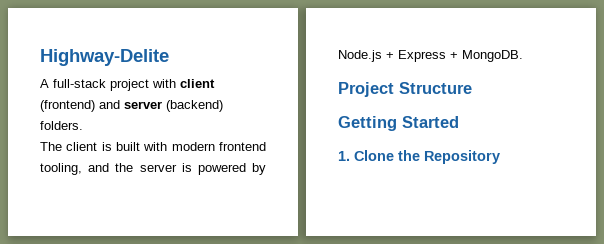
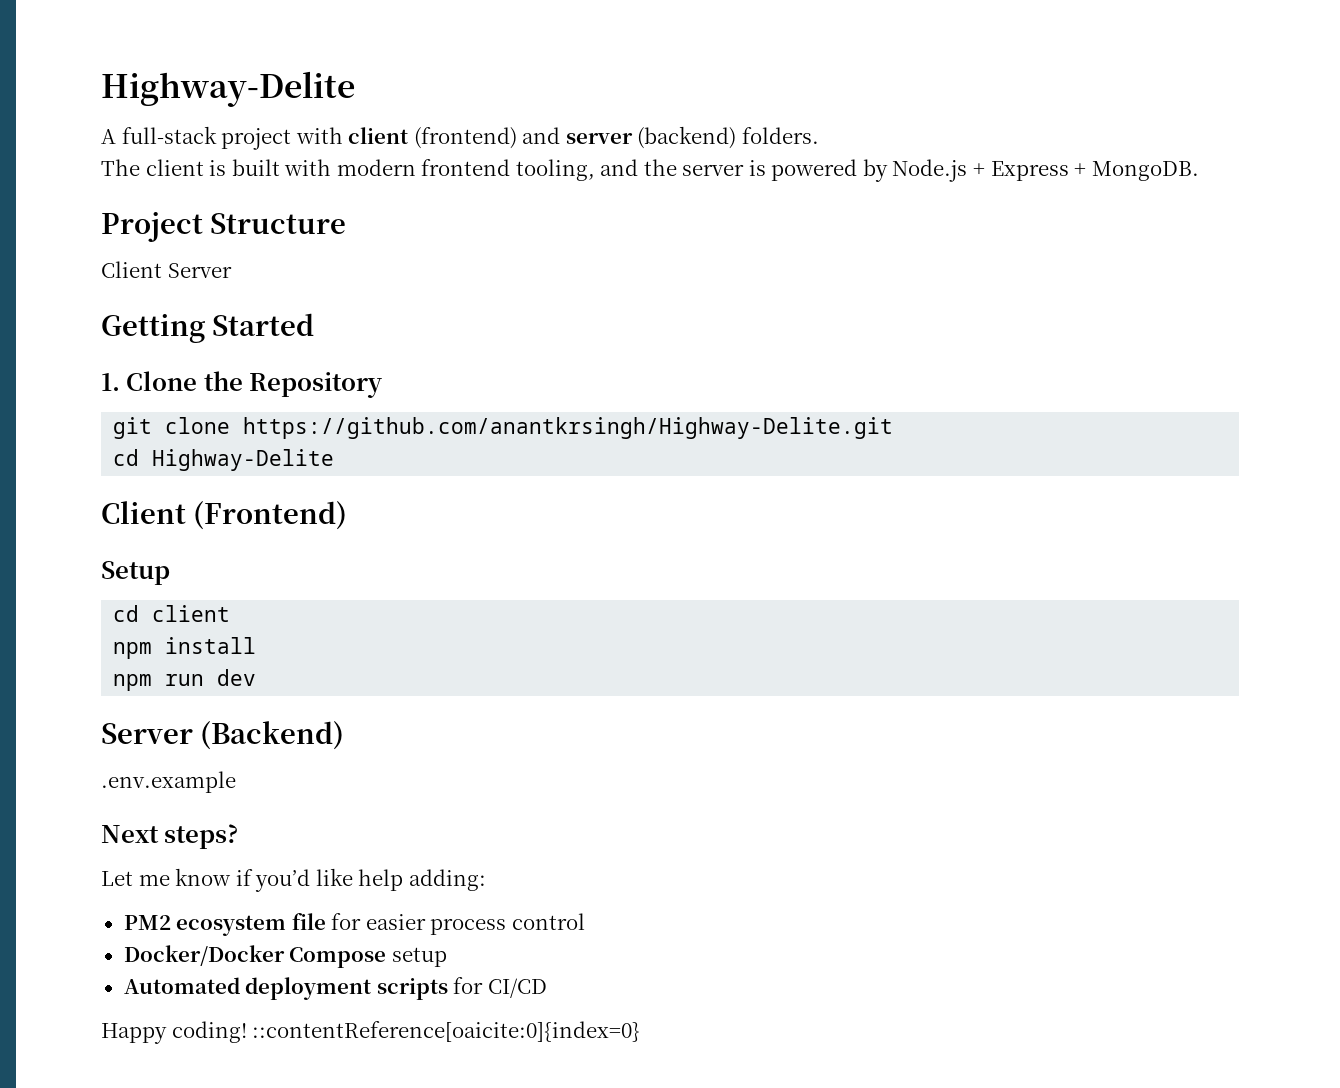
+ Client Server
+ git clone https://github.com/anantkrsingh/Highway-Delite.git
+ cd Highway-Delite
+ Client (Frontend)
+ Setup
+ cd client
+ npm install
+ npm run dev
+ Server (Backend)
+ .env.example
+ Next steps?
+ Let me know if you’d like help adding:
+ PM2 ecosystem file for easier process control
+ Docker/Docker Compose setup
+ Automated deployment scripts for CI/CD
+ Happy coding! ::contentReference[oaicite:0]{index=0}

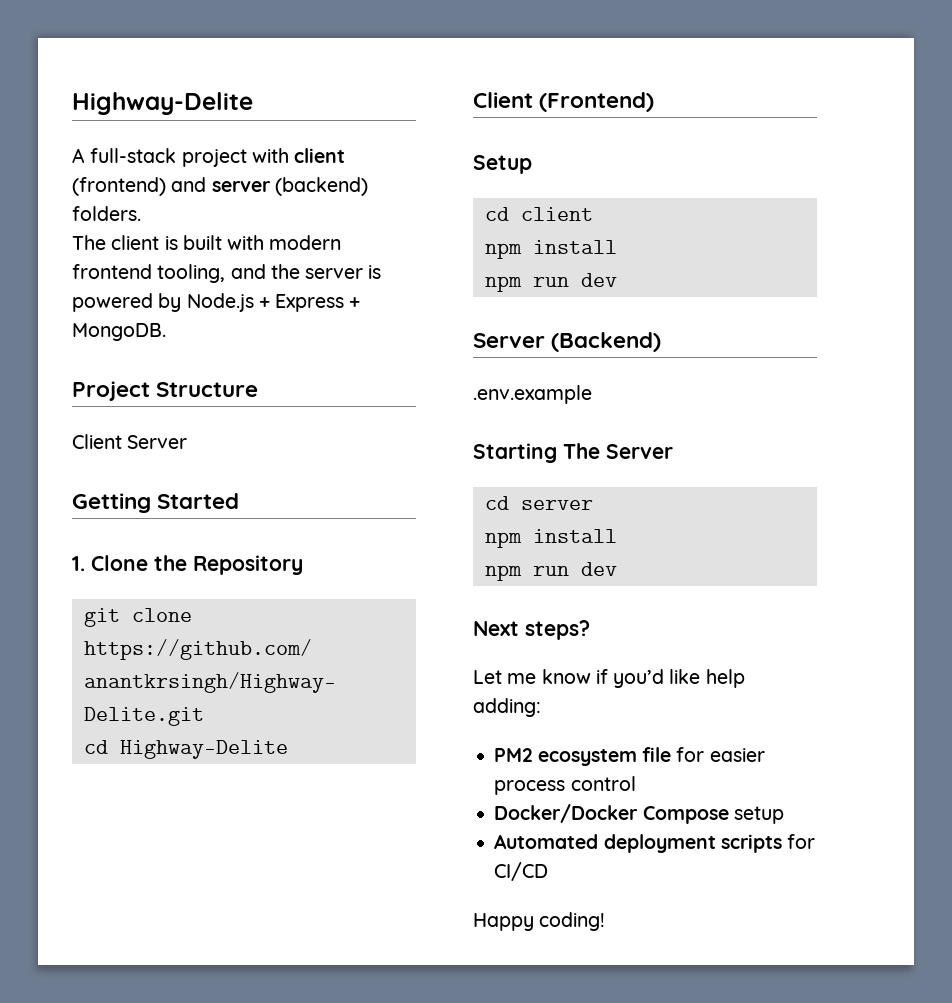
+ Starting The Server
+ cd server
+ npm install
+ npm run dev
- Happy coding! ::contentReference[oaicite:0]{index=0}
+ Happy coding!

